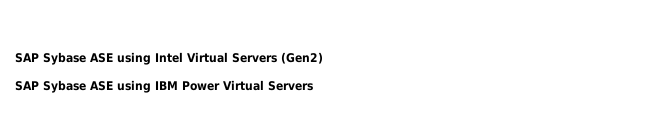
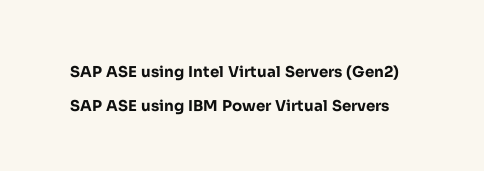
- SAP Sybase ASE using Intel Virtual Servers (Gen2)
+ SAP ASE using Intel Virtual Servers (Gen2)
- SAP Sybase ASE using IBM Power Virtual Servers
+ SAP ASE using IBM Power Virtual Servers

